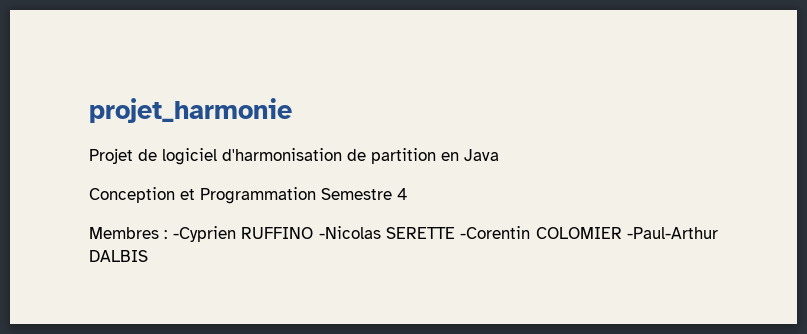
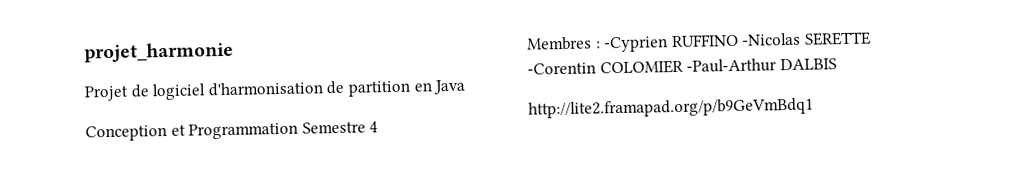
+ http://lite2.framapad.org/p/b9GeVmBdq1

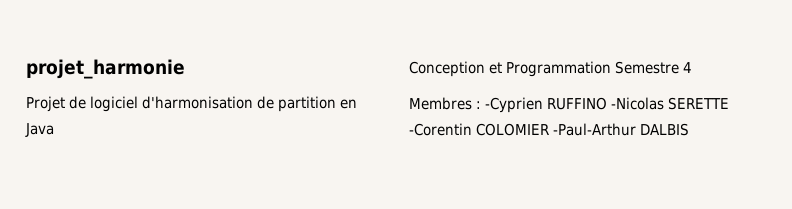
- http://lite2.framapad.org/p/b9GeVmBdq1

